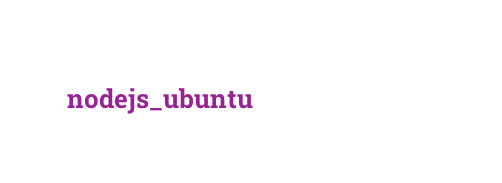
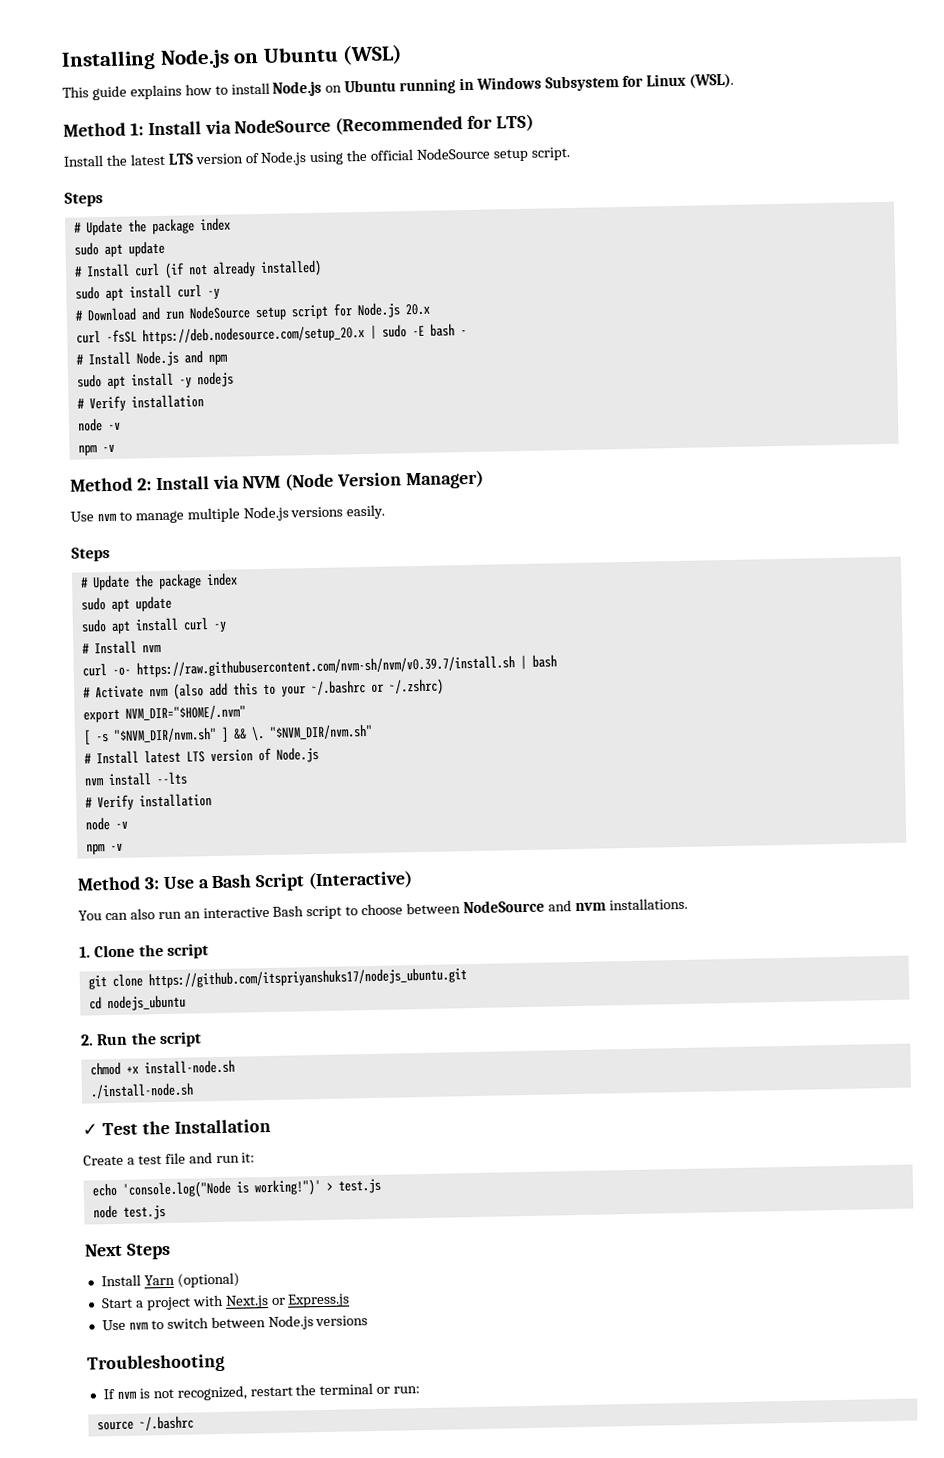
- nodejs_ubuntu
+ Installing Node.js on Ubuntu (WSL)
+ This guide explains how to install Node.js on Ubuntu running in Windows Subsystem for Linux (WSL).
+ Method 1: Install via NodeSource (Recommended for LTS)
+ Install the latest LTS version of Node.js using the official NodeSource setup script.
+ Steps
+ # Update the package index
+ sudo apt update
+ # Install curl (if not already installed)
+ sudo apt install curl -y
+ # Download and run NodeSource setup script for Node.js 20.x
+ curl -fsSL https://deb.nodesource.com/setup_20.x | sudo -E bash -
+ # Install Node.js and npm
+ sudo apt install -y nodejs
+ # Verify installation
+ node -v
+ npm -v
+ Method 2: Install via NVM (Node Version Manager)
+ Use nvm to manage multiple Node.js versions easily.
+ Steps
+ # Update the package index
+ sudo apt update
+ sudo apt install curl -y
+ # Install nvm
+ curl -o- https://raw.githubusercontent.com/nvm-sh/nvm/v0.39.7/install.sh | bash
+ # Activate nvm (also add this to your ~/.bashrc or ~/.zshrc)
+ export NVM_DIR="$HOME/.nvm"
+ [ -s "$NVM_DIR/nvm.sh" ] && \. "$NVM_DIR/nvm.sh"
+ # Install latest LTS version of Node.js
+ nvm install --lts
+ # Verify installation
+ node -v
+ npm -v
+ Method 3: Use a Bash Script (Interactive)
+ You can also run an interactive Bash script to choose between NodeSource and nvm installations.
+ 1. Clone the script
+ git clone https://github.com/itspriyanshuks17/nodejs_ubuntu.git
+ cd nodejs_ubuntu
+ 2. Run the script
+ chmod +x install-node.sh
+ ./install-node.sh
+ ✓ Test the Installation
+ Create a test file and run it:
+ echo 'console.log("Node is working!")' > test.js
+ node test.js
+ Next Steps
+ Install Yarn (optional)
+ Start a project with Next.js or Express.js
+ Use nvm to switch between Node.js versions
+ Troubleshooting
+ If nvm is not recognized, restart the terminal or run:
+ source ~/.bashrc

